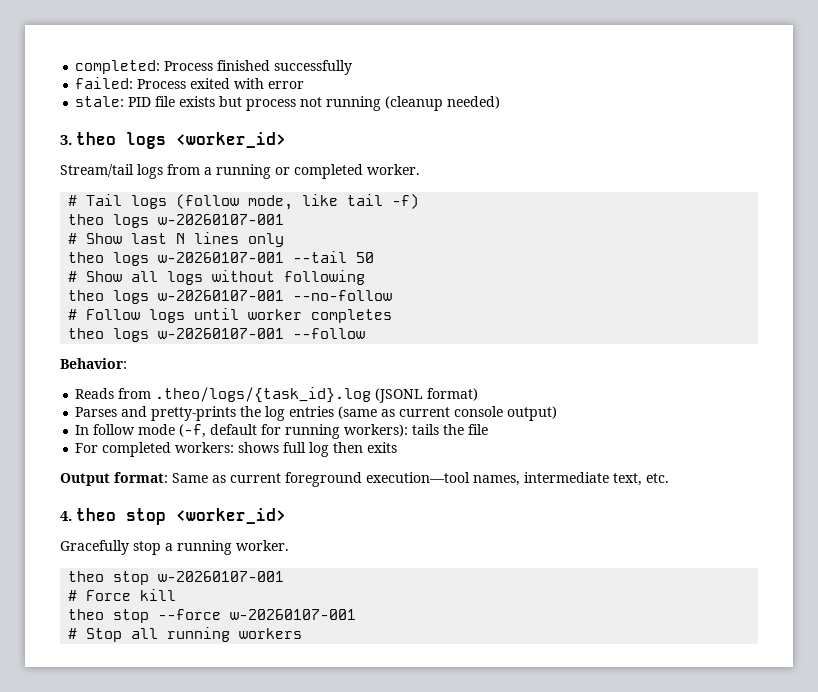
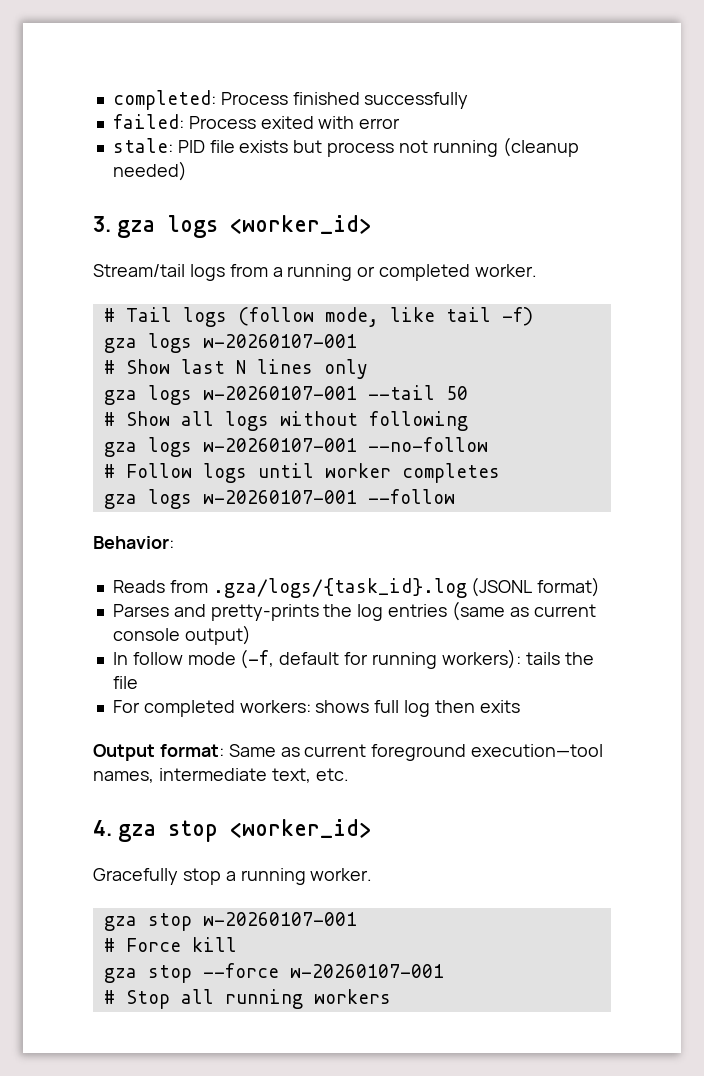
- 3. theo logs <worker_id>
+ 3. gza logs <worker_id>
  # Tail logs (follow mode, like tail -f)
- theo logs w-20260107-001
+ gza logs w-20260107-001
- theo logs w-20260107-001 --tail 50
+ gza logs w-20260107-001 --tail 50
- theo logs w-20260107-001 --no-follow
+ gza logs w-20260107-001 --no-follow
- theo logs w-20260107-001 --follow
+ gza logs w-20260107-001 --follow
- Reads from .theo/logs/{task_id}.log (JSONL format)
+ Reads from .gza/logs/{task_id}.log (JSONL format)
- 4. theo stop <worker_id>
+ 4. gza stop <worker_id>
- theo stop w-20260107-001
+ gza stop w-20260107-001
- theo stop --force w-20260107-001
+ gza stop --force w-20260107-001

